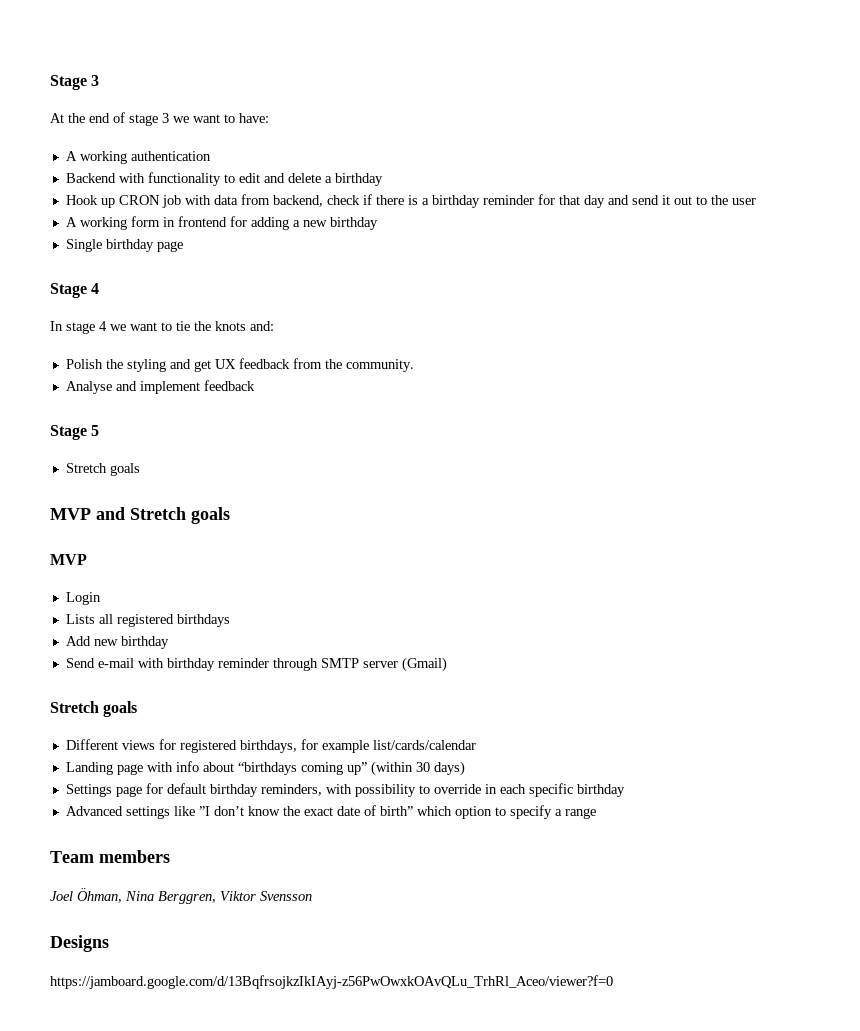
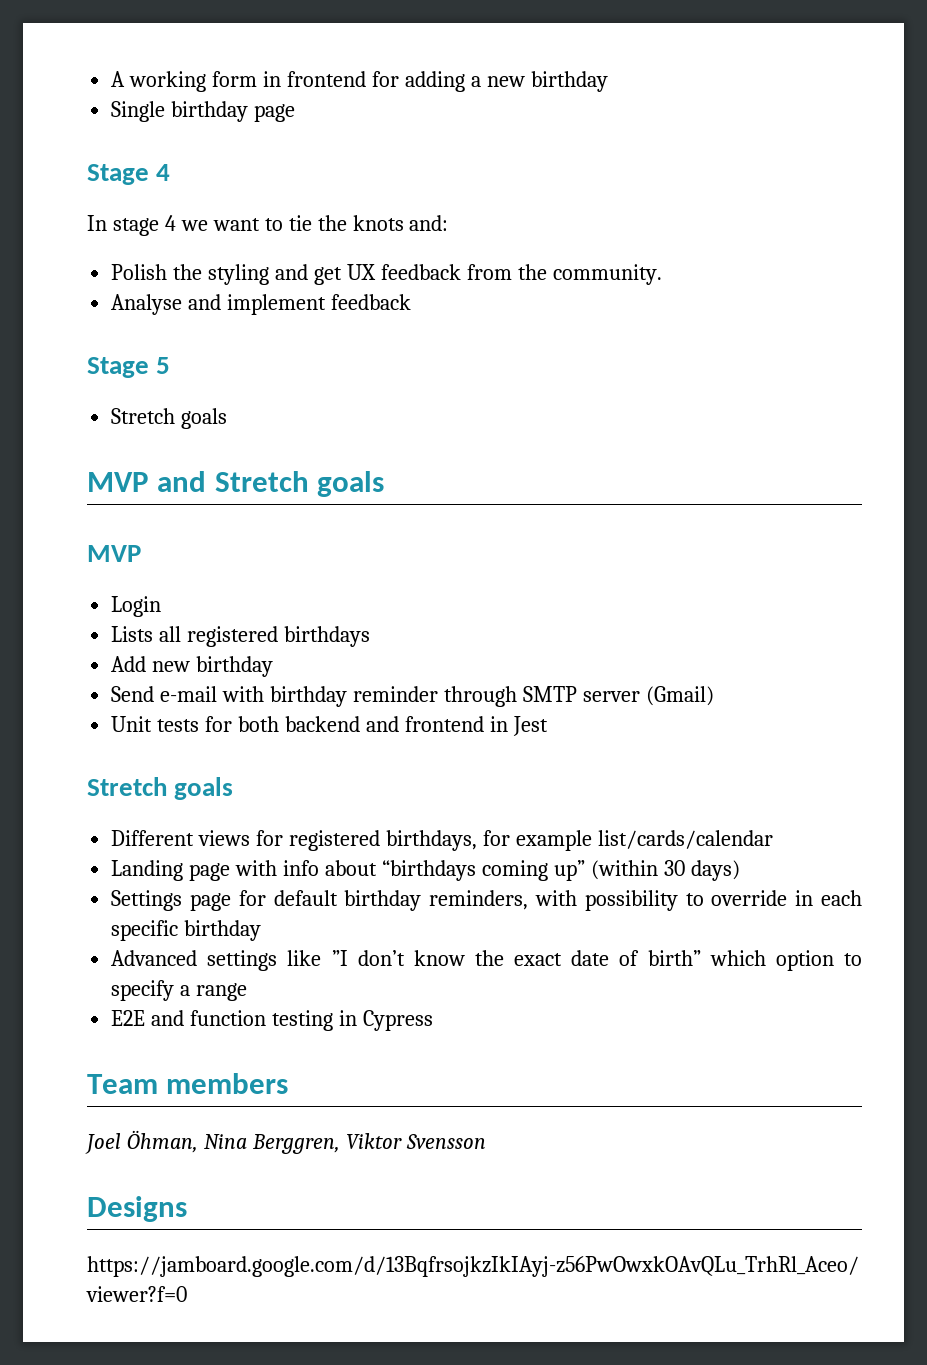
- Stage 3
- At the end of stage 3 we want to have:
- A working authentication
- Backend with functionality to edit and delete a birthday
- Hook up CRON job with data from backend, check if there is a birthday reminder for that day and send it out to the user
+ Unit tests for both backend and frontend in Jest
+ E2E and function testing in Cypress

